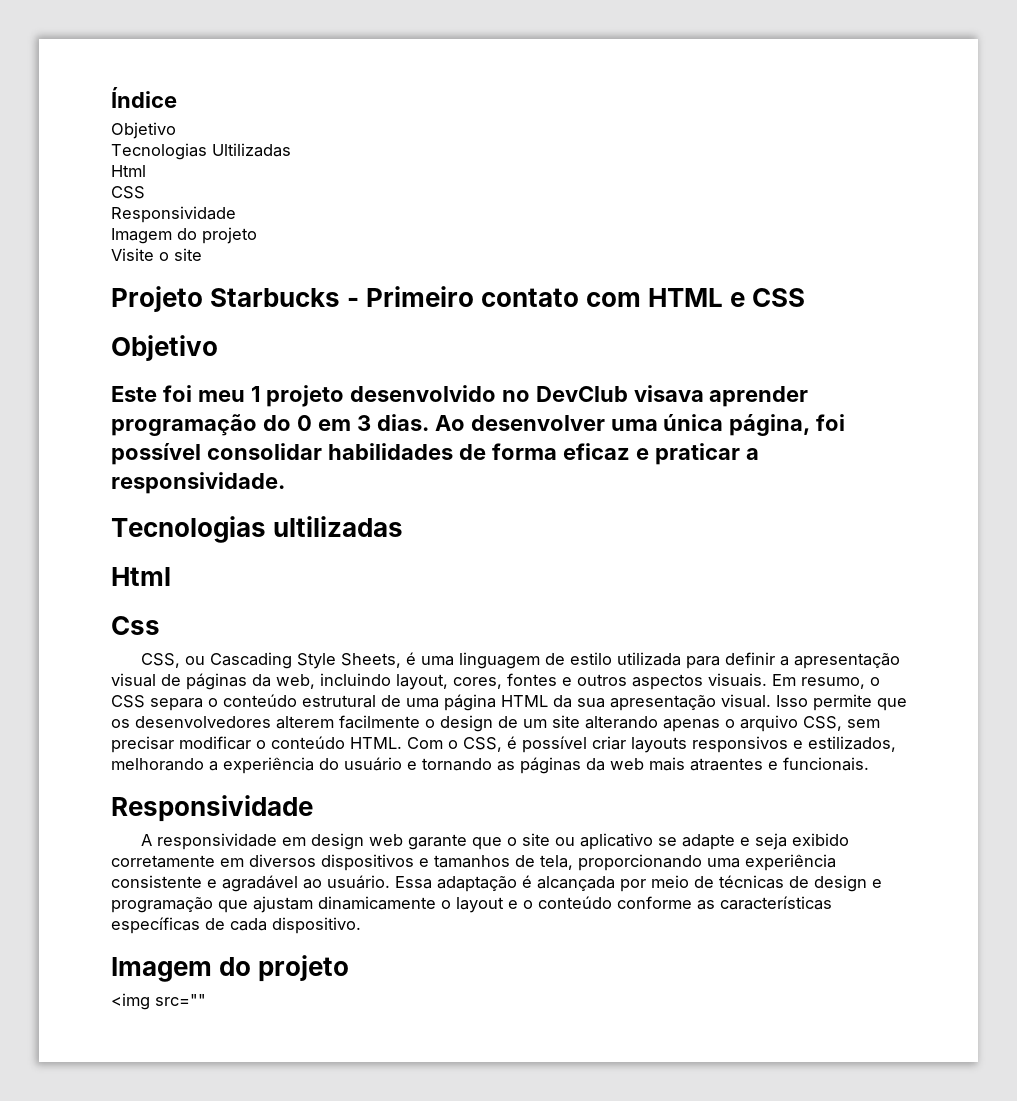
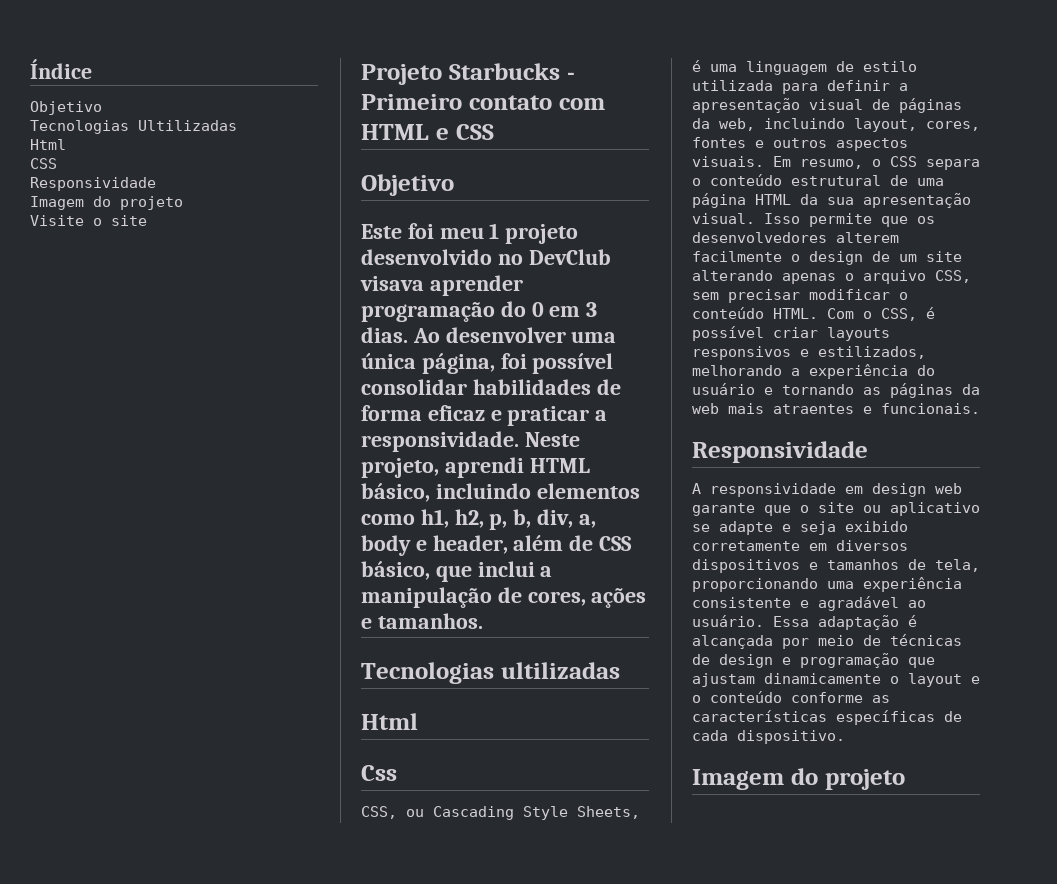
+ Neste projeto, aprendi HTML básico, incluindo elementos como h1, h2, p, b, div, a, body e header, além de CSS básico, que inclui a manipulação de cores, ações e tamanhos.
- <img src=""

